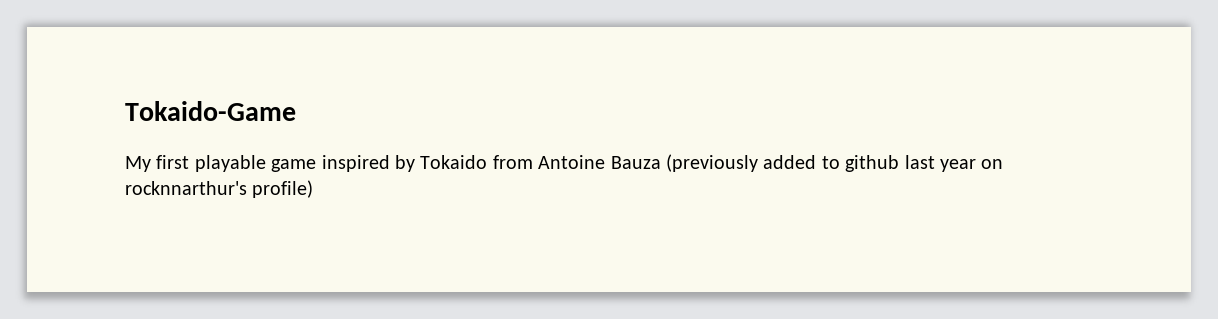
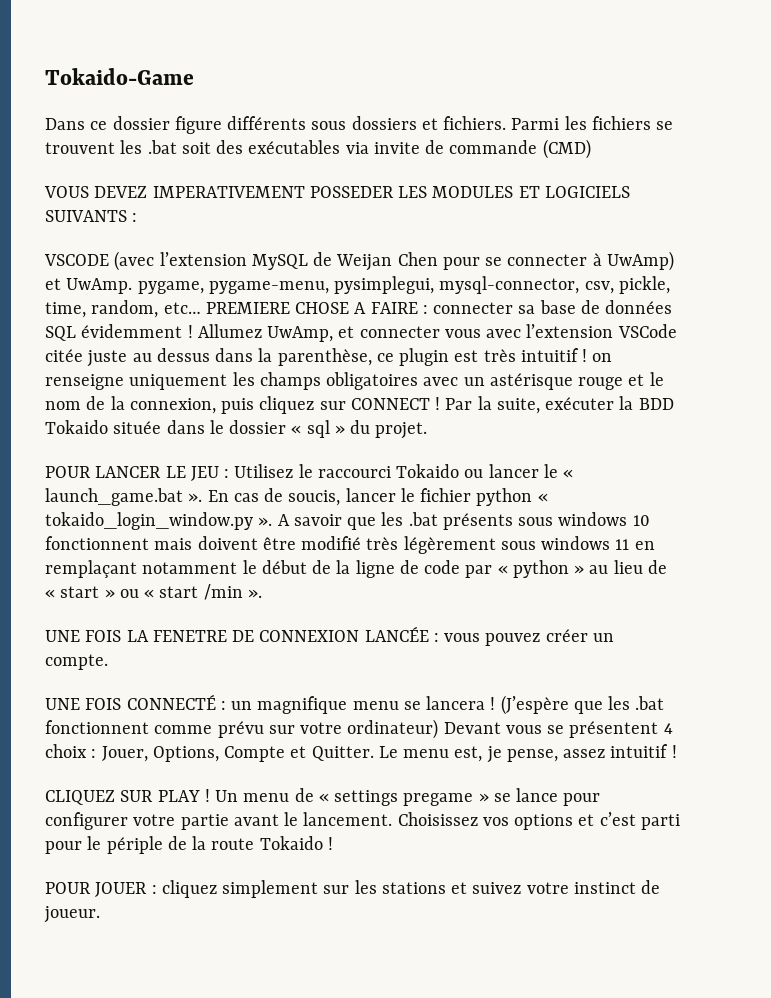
- My first playable game inspired by Tokaido from Antoine Bauza (previously added to github last year on rocknnarthur's profile)
+ Dans ce dossier figure différents sous dossiers et fichiers. Parmi les fichiers se trouvent les .bat soit des exécutables via invite de commande (CMD)
+ VOUS DEVEZ IMPERATIVEMENT POSSEDER LES MODULES ET LOGICIELS SUIVANTS :
+ VSCODE (avec l’extension MySQL de Weijan Chen pour se connecter à UwAmp) et UwAmp. pygame, pygame-menu, pysimplegui, mysql-connector, csv, pickle, time, random, etc… PREMIERE CHOSE A FAIRE : connecter sa base de données SQL évidemment ! Allumez UwAmp, et connecter vous avec l’extension VSCode citée juste au dessus dans la parenthèse, ce plugin est très intuitif ! on renseigne uniquement les champs obligatoires avec un astérisque rouge et le nom de la connexion, puis cliquez sur CONNECT ! Par la suite, exécuter la BDD Tokaido située dans le dossier « sql » du projet.
+ POUR LANCER LE JEU : Utilisez le raccourci Tokaido ou lancer le « launch_game.bat ». En cas de soucis, lancer le fichier python « tokaido_login_window.py ». A savoir que les .bat présents sous windows 10 fonctionnent mais doivent être modifié très légèrement sous windows 11 en remplaçant notamment le début de la ligne de code par « python » au lieu de « start » ou « start /min ».
+ UNE FOIS LA FENETRE DE CONNEXION LANCÉE : vous pouvez créer un compte.
+ UNE FOIS CONNECTÉ : un magnifique menu se lancera ! (J’espère que les .bat fonctionnent comme prévu sur votre ordinateur) Devant vous se présentent 4 choix : Jouer, Options, Compte et Quitter. Le menu est, je pense, assez intuitif !
+ CLIQUEZ SUR PLAY ! Un menu de « settings pregame » se lance pour configurer votre partie avant le lancement. Choisissez vos options et c’est parti pour le périple de la route Tokaido !
+ POUR JOUER : cliquez simplement sur les stations et suivez votre instinct de joueur.

